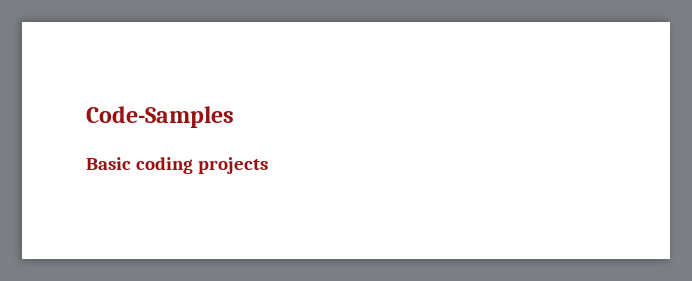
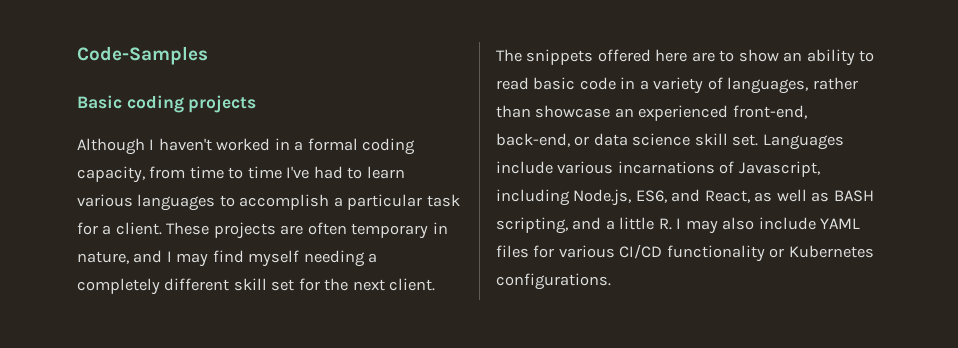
+ Although I haven't worked in a formal coding capacity, from time to time I've had to learn various languages to accomplish a particular task for a client. These projects are often temporary in nature, and I may find myself needing a completely different skill set for the next client. The snippets offered here are to show an ability to read basic code in a variety of languages, rather than showcase an experienced front-end, back-end, or data science skill set. Languages include various incarnations of Javascript, including Node.js, ES6, and React, as well as BASH scripting, and a little R. I may also include YAML files for various CI/CD functionality or Kubernetes configurations.

